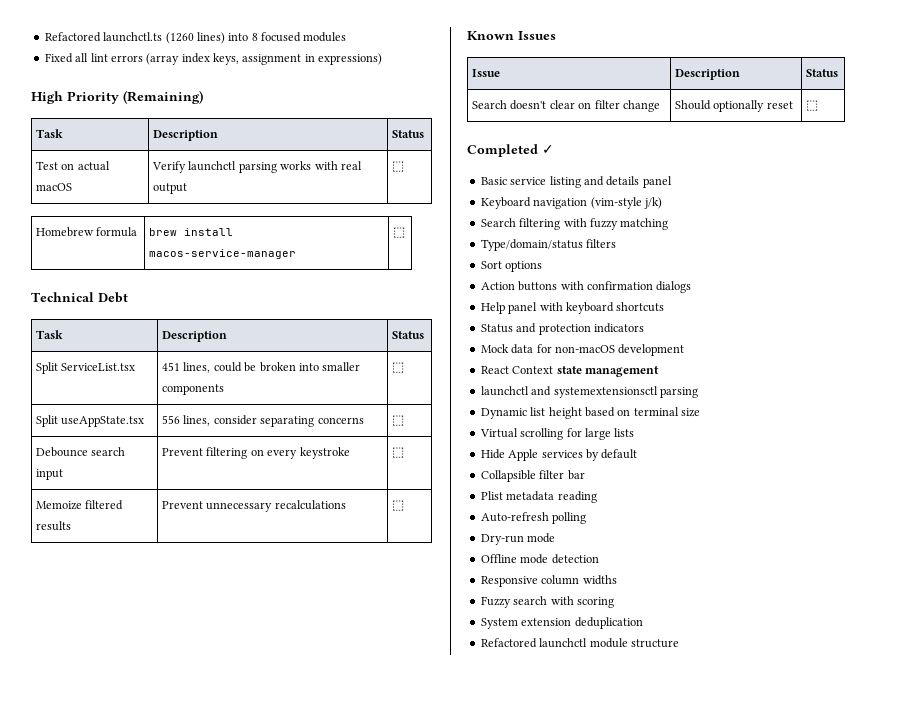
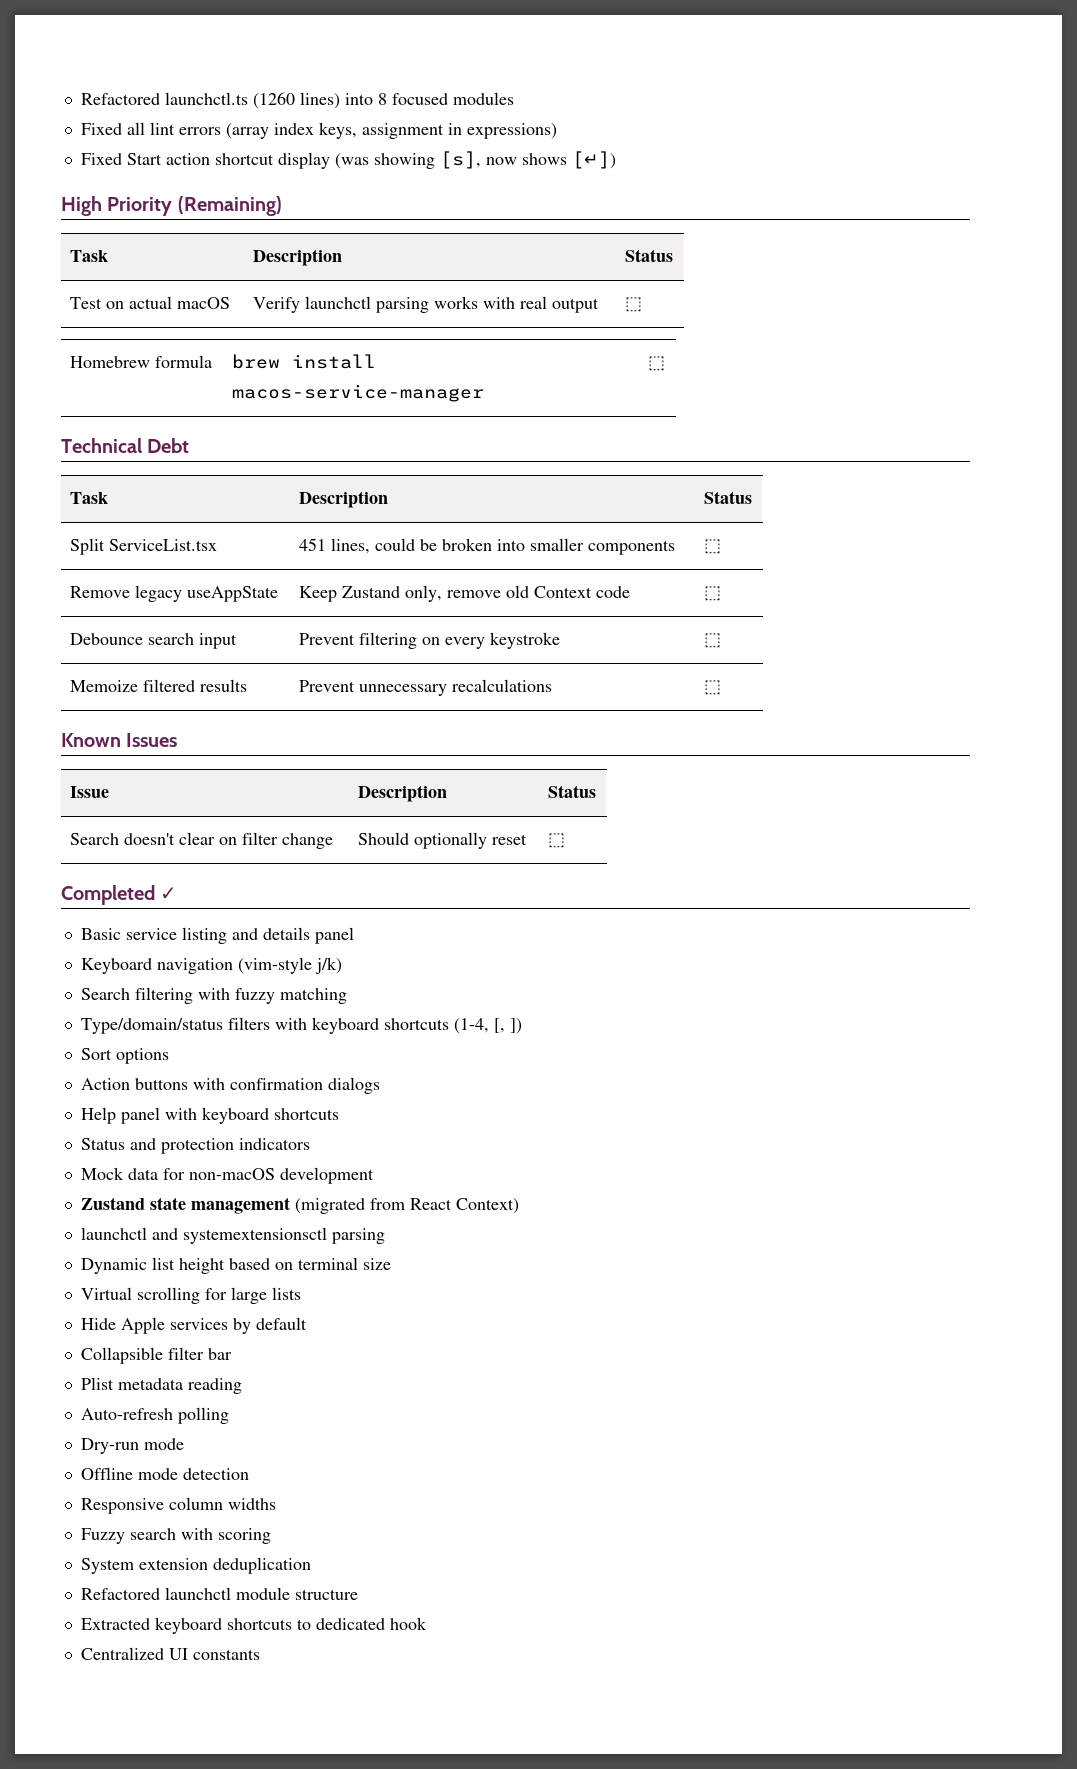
+ Fixed Start action shortcut display (was showing [s], now shows [↵])
- Split useAppState.tsx | 556 lines, consider separating concerns | ⬚
+ Remove legacy useAppState | Keep Zustand only, remove old Context code | ⬚
- Type/domain/status filters
+ Type/domain/status filters with keyboard shortcuts (1-4, [, ])
- React Context state management
+ Zustand state management (migrated from React Context)
+ Extracted keyboard shortcuts to dedicated hook
+ Centralized UI constants

